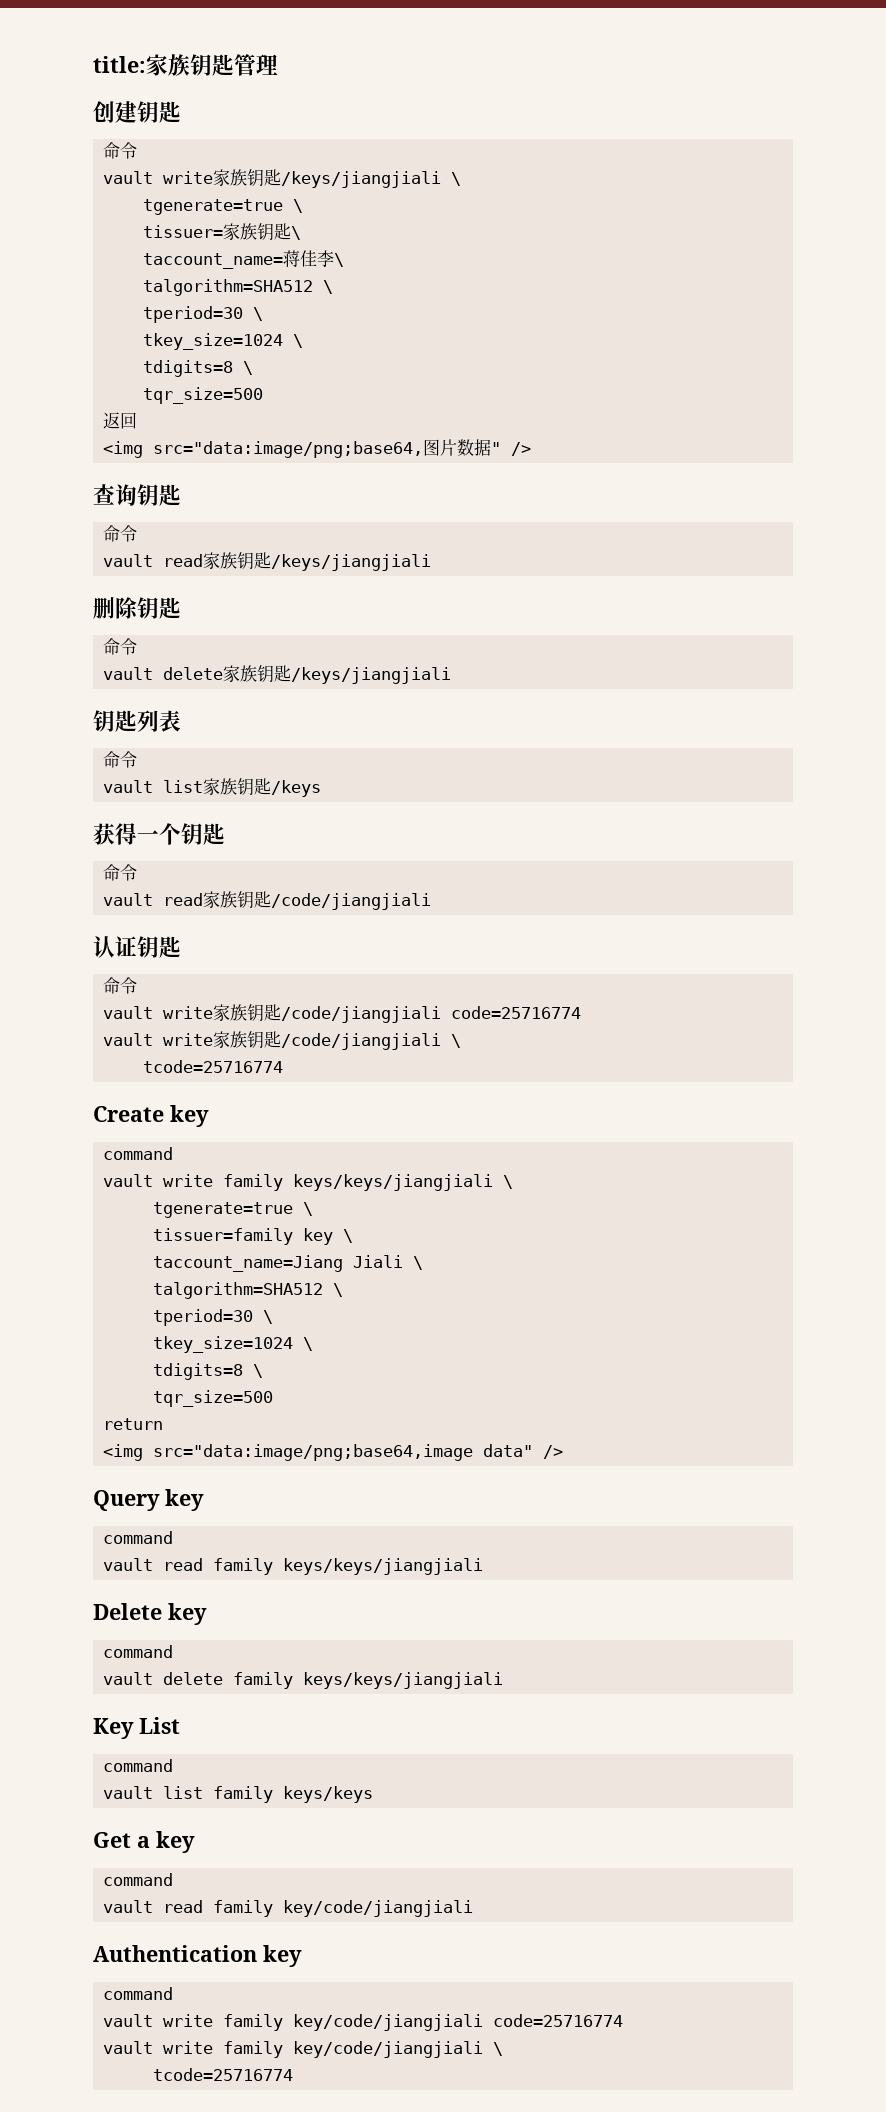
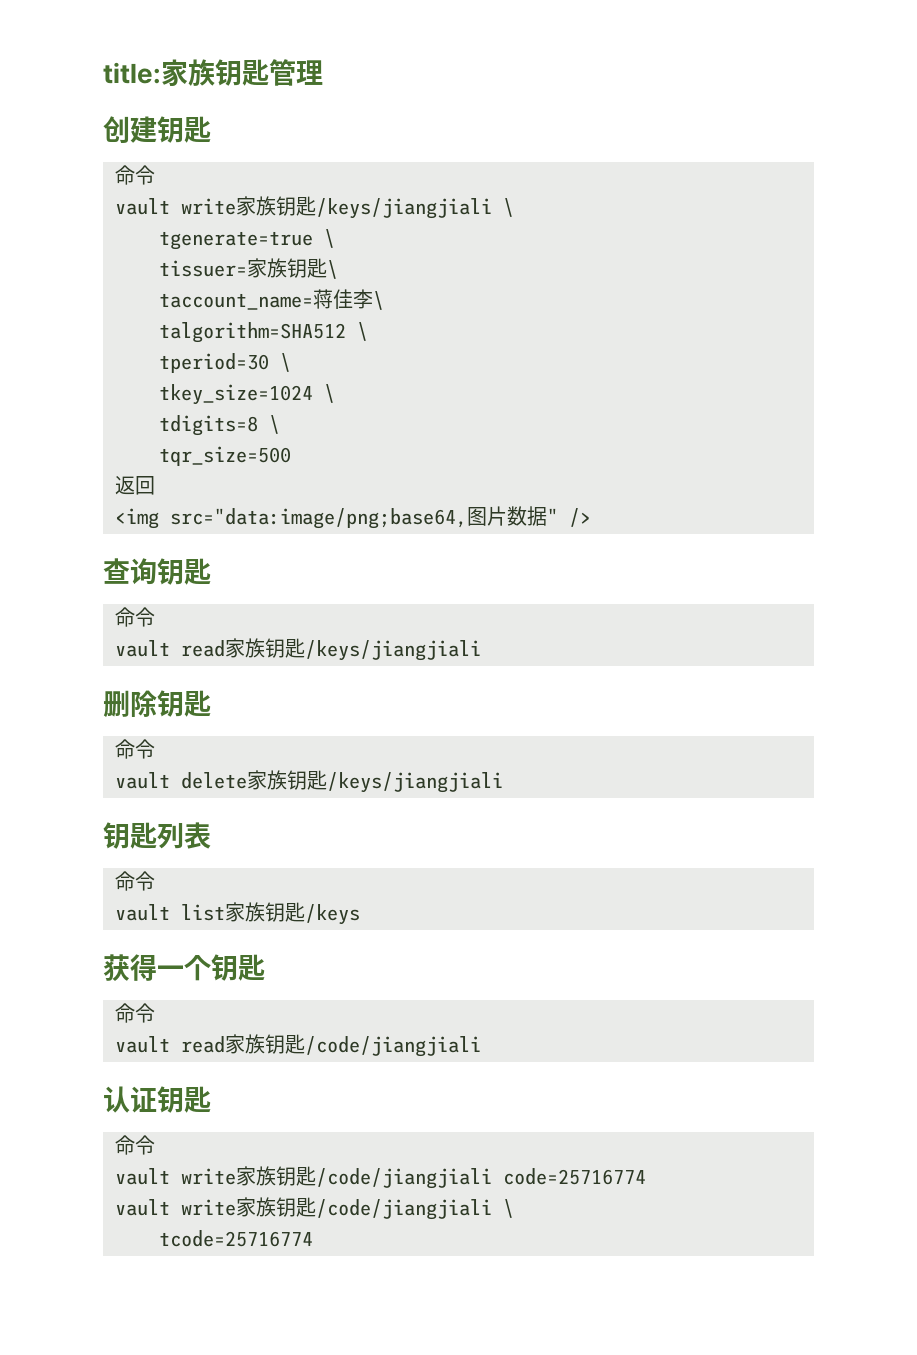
- Create key
- command
- vault write family keys/keys/jiangjiali \
- tgenerate=true \
- tissuer=family key \
- taccount_name=Jiang Jiali \
- talgorithm=SHA512 \
- tperiod=30 \
- tkey_size=1024 \
- tdigits=8 \
- tqr_size=500
- return
- <img src="data:image/png;base64,image data" />
- Query key
- command
- vault read family keys/keys/jiangjiali
- Delete key
- command
- vault delete family keys/keys/jiangjiali
- Key List
- command
- vault list family keys/keys
- Get a key
- command
- vault read family key/code/jiangjiali
- Authentication key
- command
- vault write family key/code/jiangjiali code=25716774
- vault write family key/code/jiangjiali \
- tcode=25716774

